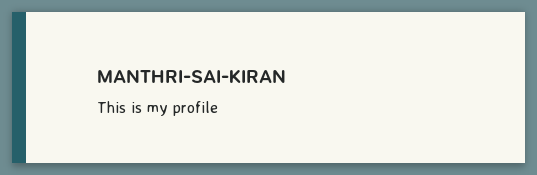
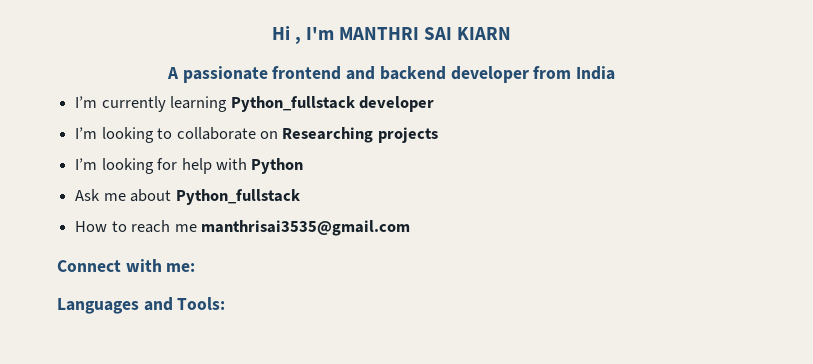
- MANTHRI-SAI-KIRAN
- This is my profile
+ Hi , I'm MANTHRI SAI KIARN
+ A passionate frontend and backend developer from India
+ I’m currently learning Python_fullstack developer
+ I’m looking to collaborate on Researching projects
+ I’m looking for help with Python
+ Ask me about Python_fullstack
+ How to reach me manthrisai3535@gmail.com
+ Connect with me:
+ Languages and Tools:

